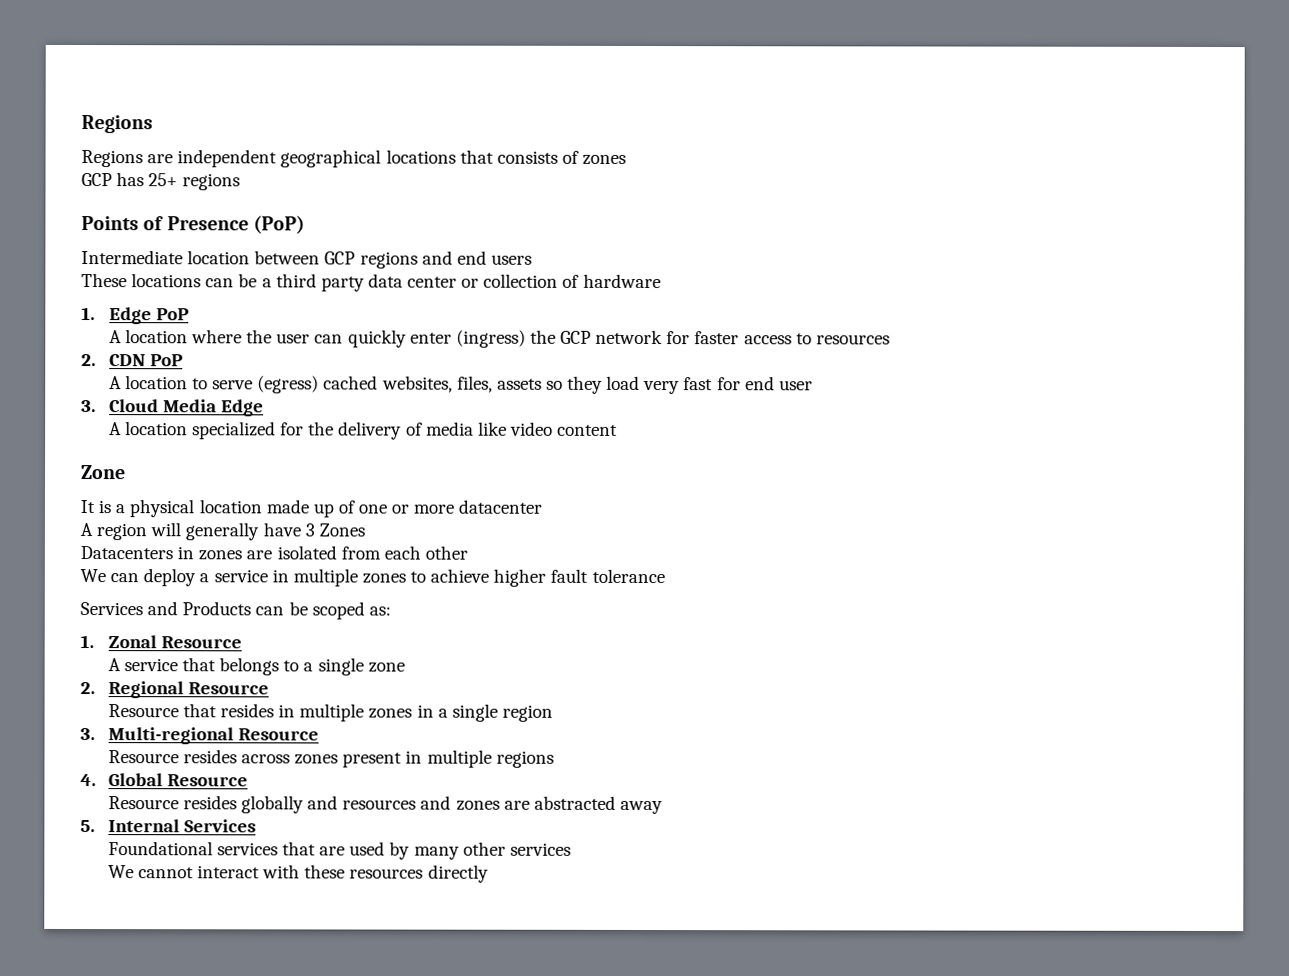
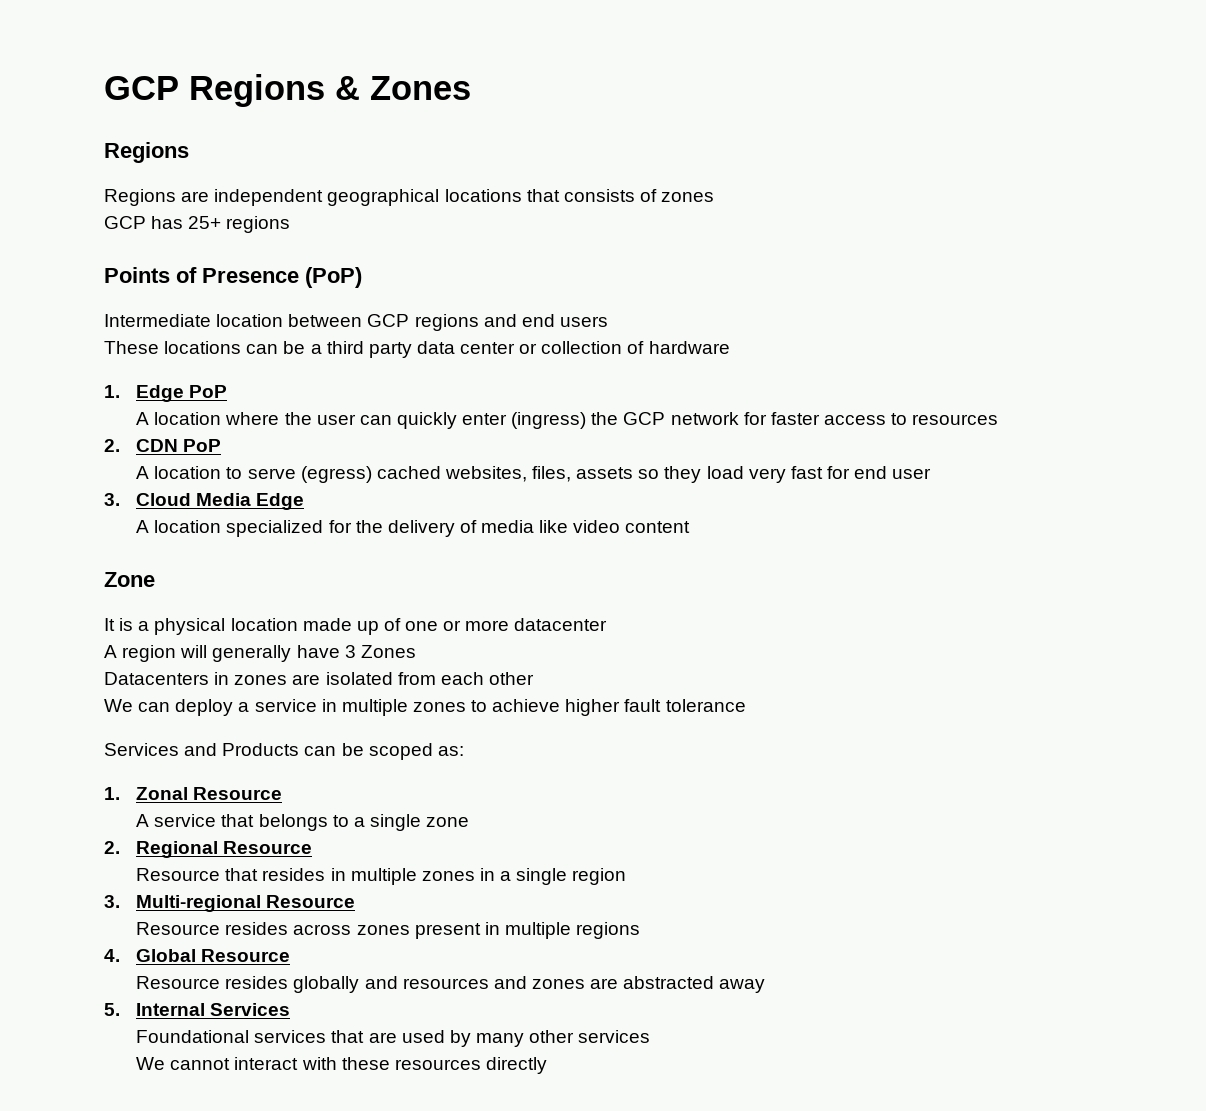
+ GCP Regions & Zones

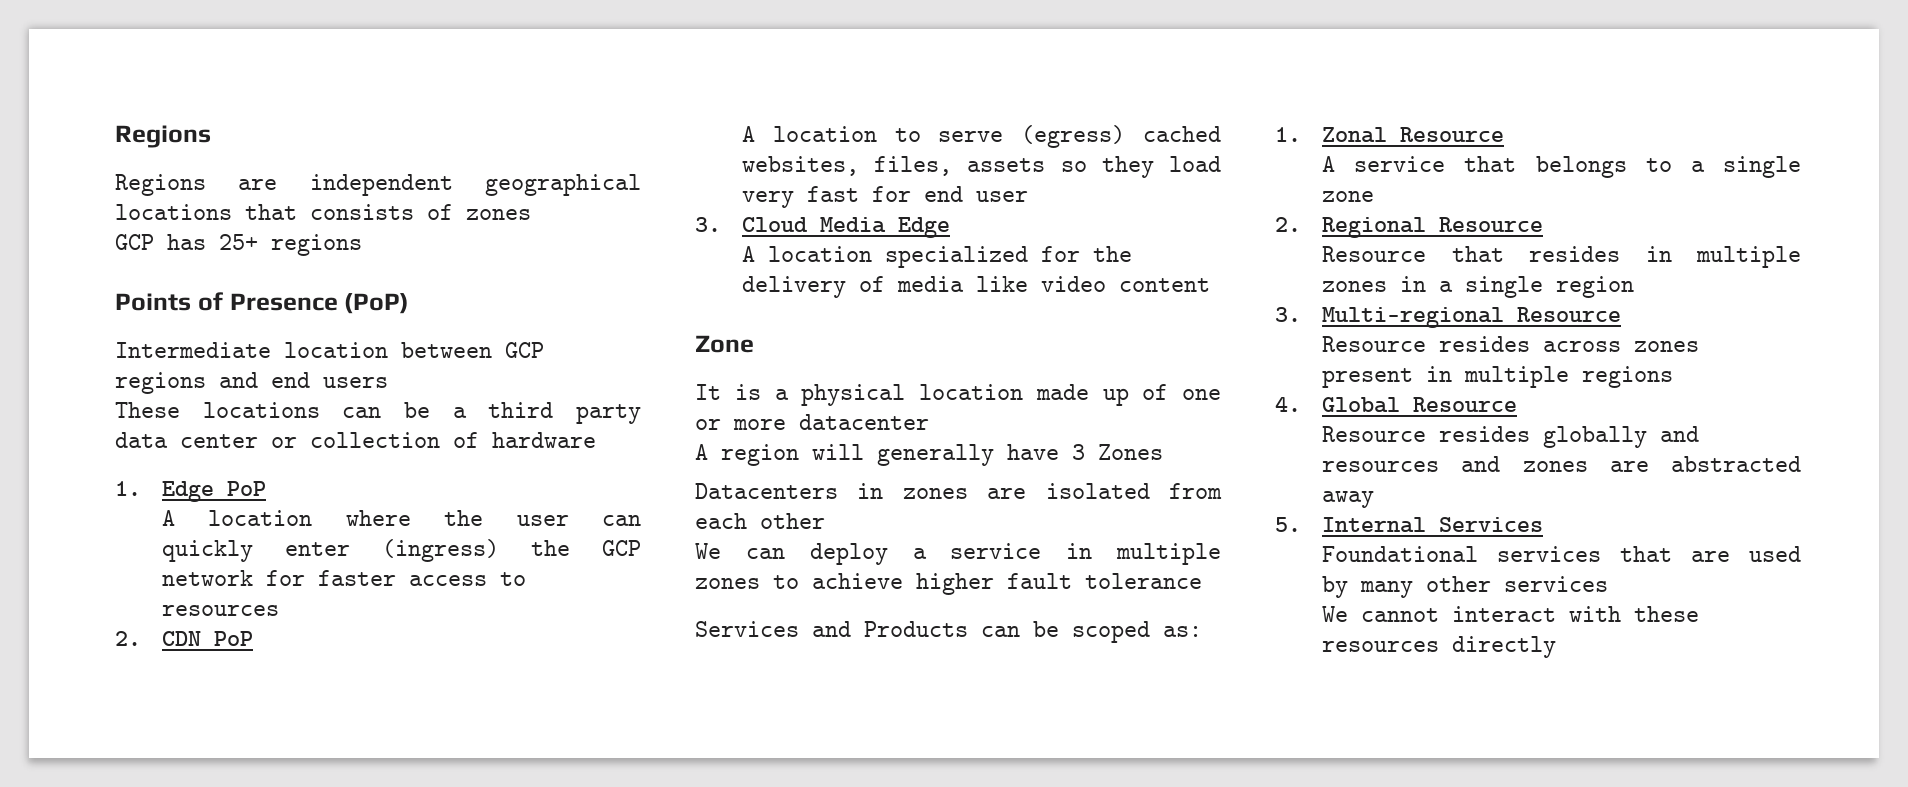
- GCP Regions & Zones

